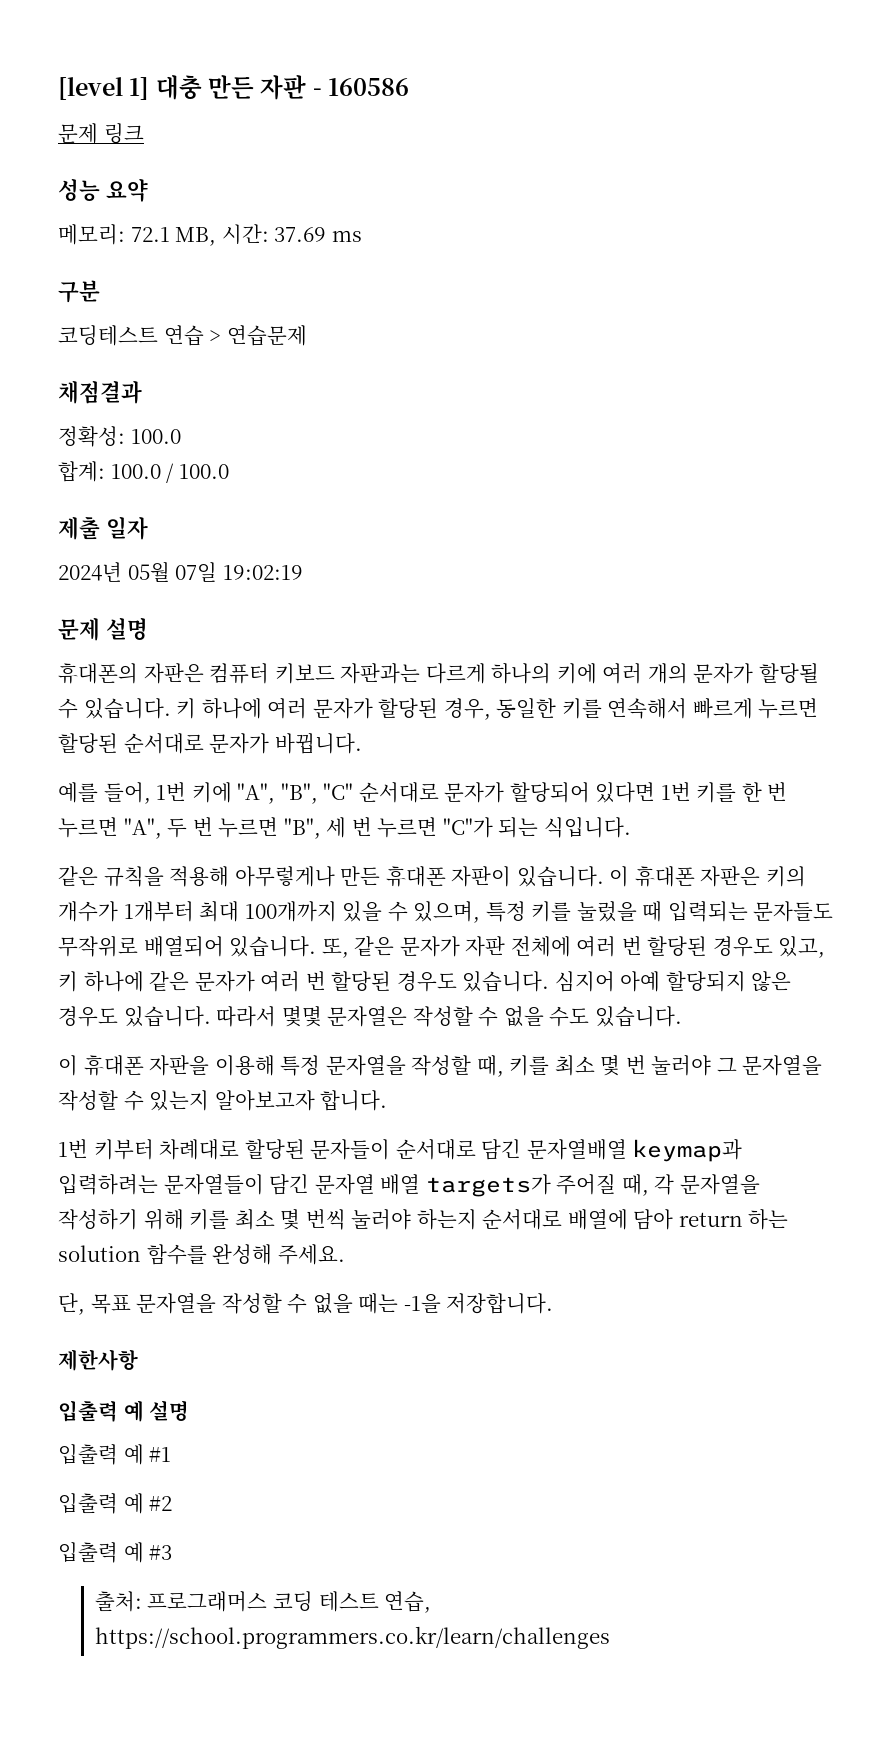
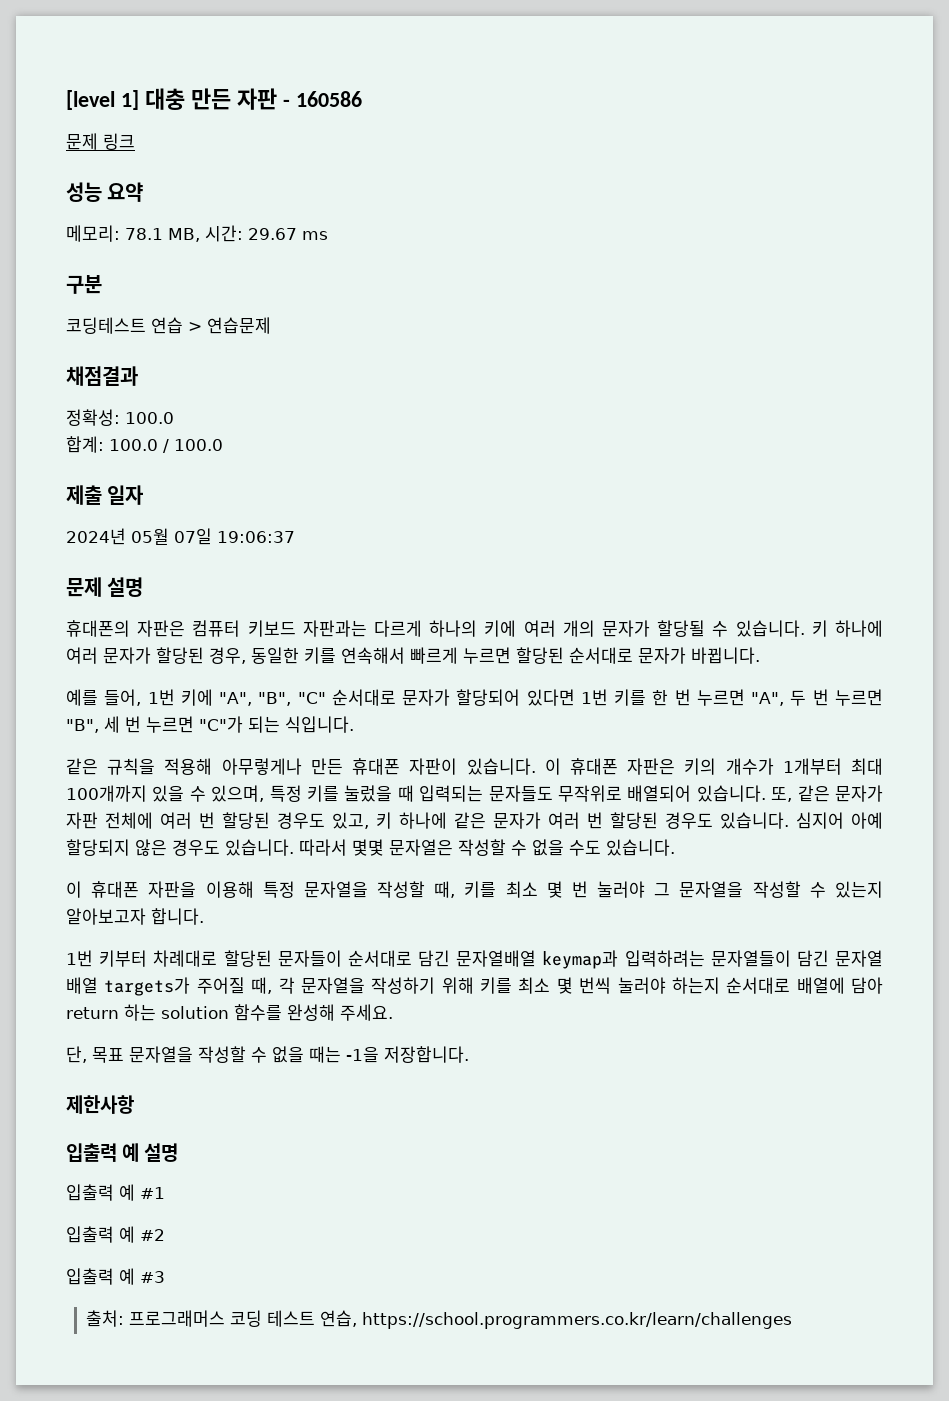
- 메모리: 72.1 MB, 시간: 37.69 ms
+ 메모리: 78.1 MB, 시간: 29.67 ms
- 2024년 05월 07일 19:02:19
+ 2024년 05월 07일 19:06:37

